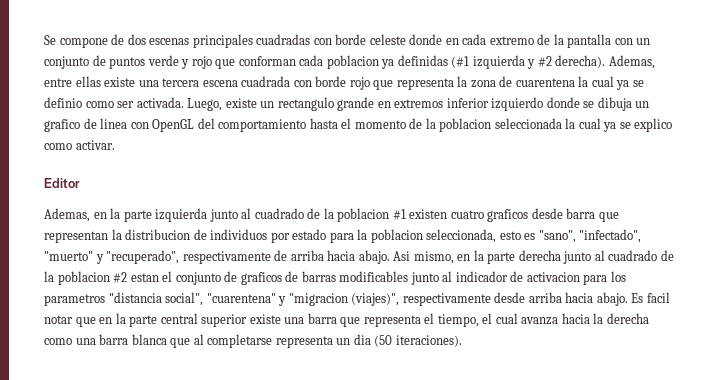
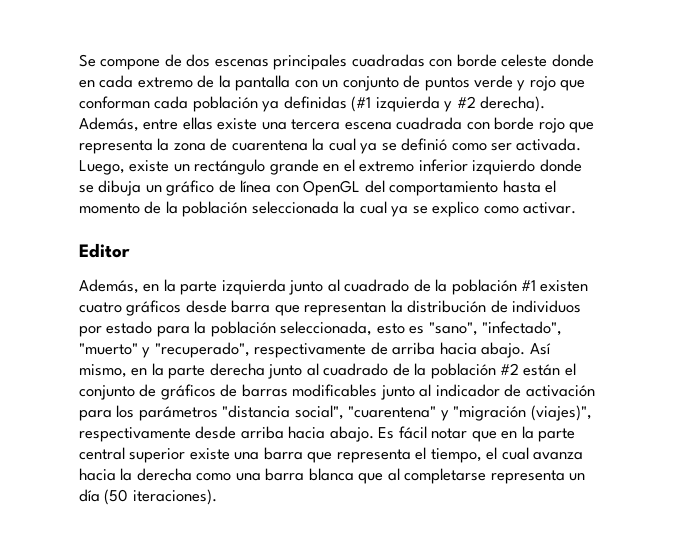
- Se compone de dos escenas principales cuadradas con borde celeste donde en cada extremo de la pantalla con un conjunto de puntos verde y rojo que conforman cada poblacion ya definidas (#1 izquierda y #2 derecha).
+ Se compone de dos escenas principales cuadradas con borde celeste donde en cada extremo de la pantalla con un conjunto de puntos verde y rojo que conforman cada población ya definidas (#1 izquierda y #2 derecha).
- Ademas, entre ellas existe una tercera escena cuadrada con borde rojo que representa la zona de cuarentena la cual ya se definio como ser activada.
+ Además, entre ellas existe una tercera escena cuadrada con borde rojo que representa la zona de cuarentena la cual ya se definió como ser activada.
- Luego, existe un rectangulo grande en extremos inferior izquierdo donde se dibuja un grafico de linea con OpenGL del comportamiento hasta el momento de la poblacion seleccionada la cual ya se explico como activar.
+ Luego, existe un rectángulo grande en el extremo inferior izquierdo donde se dibuja un gráfico de línea con OpenGL del comportamiento hasta el momento de la población seleccionada la cual ya se explico como activar.
- Ademas, en la parte izquierda junto al cuadrado de la poblacion #1 existen cuatro graficos desde barra que representan la distribucion de individuos por estado para la poblacion seleccionada, esto es "sano", "infectado", "muerto" y "recuperado", respectivamente de arriba hacia abajo.
+ Además, en la parte izquierda junto al cuadrado de la población #1 existen cuatro gráficos desde barra que representan la distribución de individuos por estado para la población seleccionada, esto es "sano", "infectado", "muerto" y "recuperado", respectivamente de arriba hacia abajo.
- Asi mismo, en la parte derecha junto al cuadrado de la poblacion #2 estan el conjunto de graficos de barras modificables junto al indicador de activacion para los parametros "distancia social", "cuarentena" y "migracion (viajes)", respectivamente desde arriba hacia abajo.
+ Así mismo, en la parte derecha junto al cuadrado de la población #2 están el conjunto de gráficos de barras modificables junto al indicador de activación para los parámetros "distancia social", "cuarentena" y "migración (viajes)", respectivamente desde arriba hacia abajo.
- Es facil notar que en la parte central superior existe una barra que representa el tiempo, el cual avanza hacia la derecha como una barra blanca que al completarse representa un dia (50 iteraciones).
+ Es fácil notar que en la parte central superior existe una barra que representa el tiempo, el cual avanza hacia la derecha como una barra blanca que al completarse representa un día (50 iteraciones).

